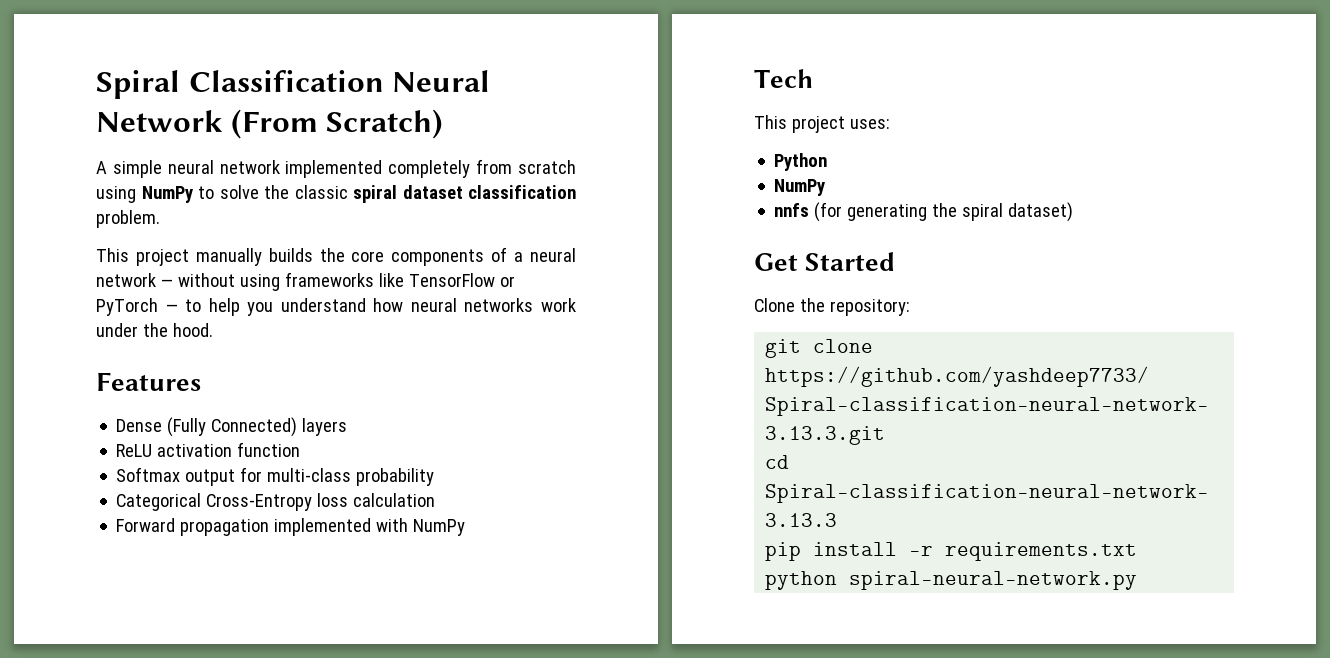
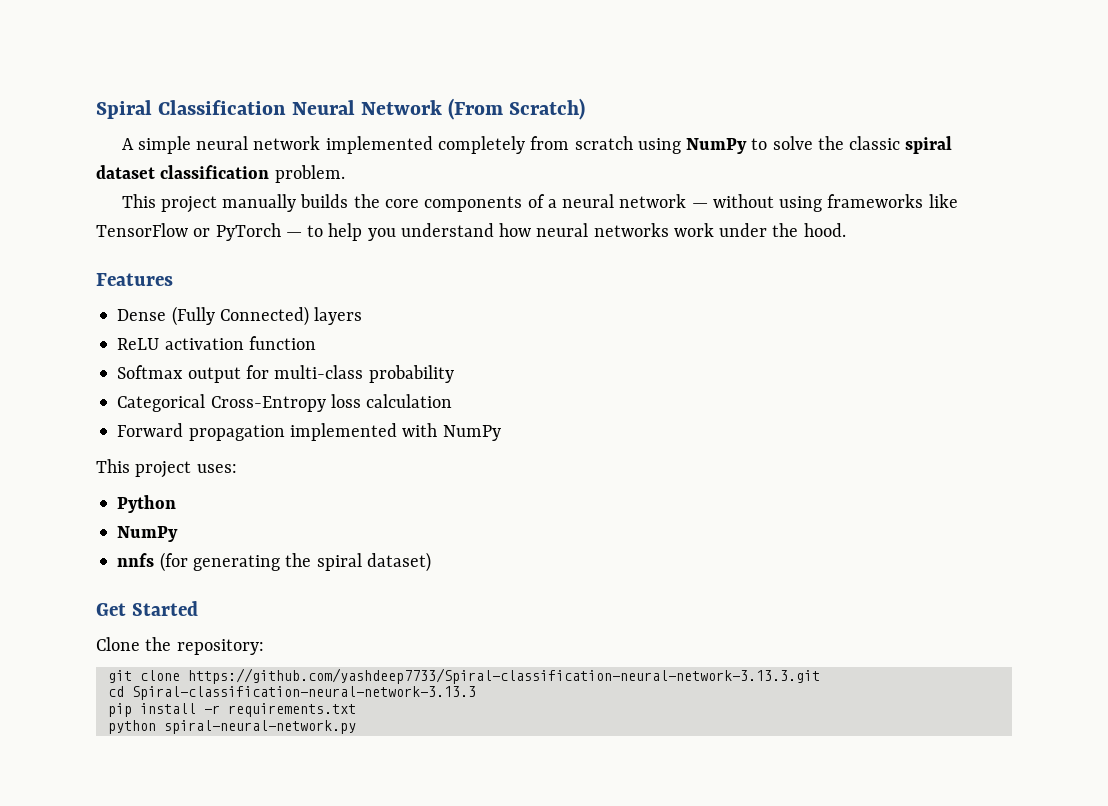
- Tech

